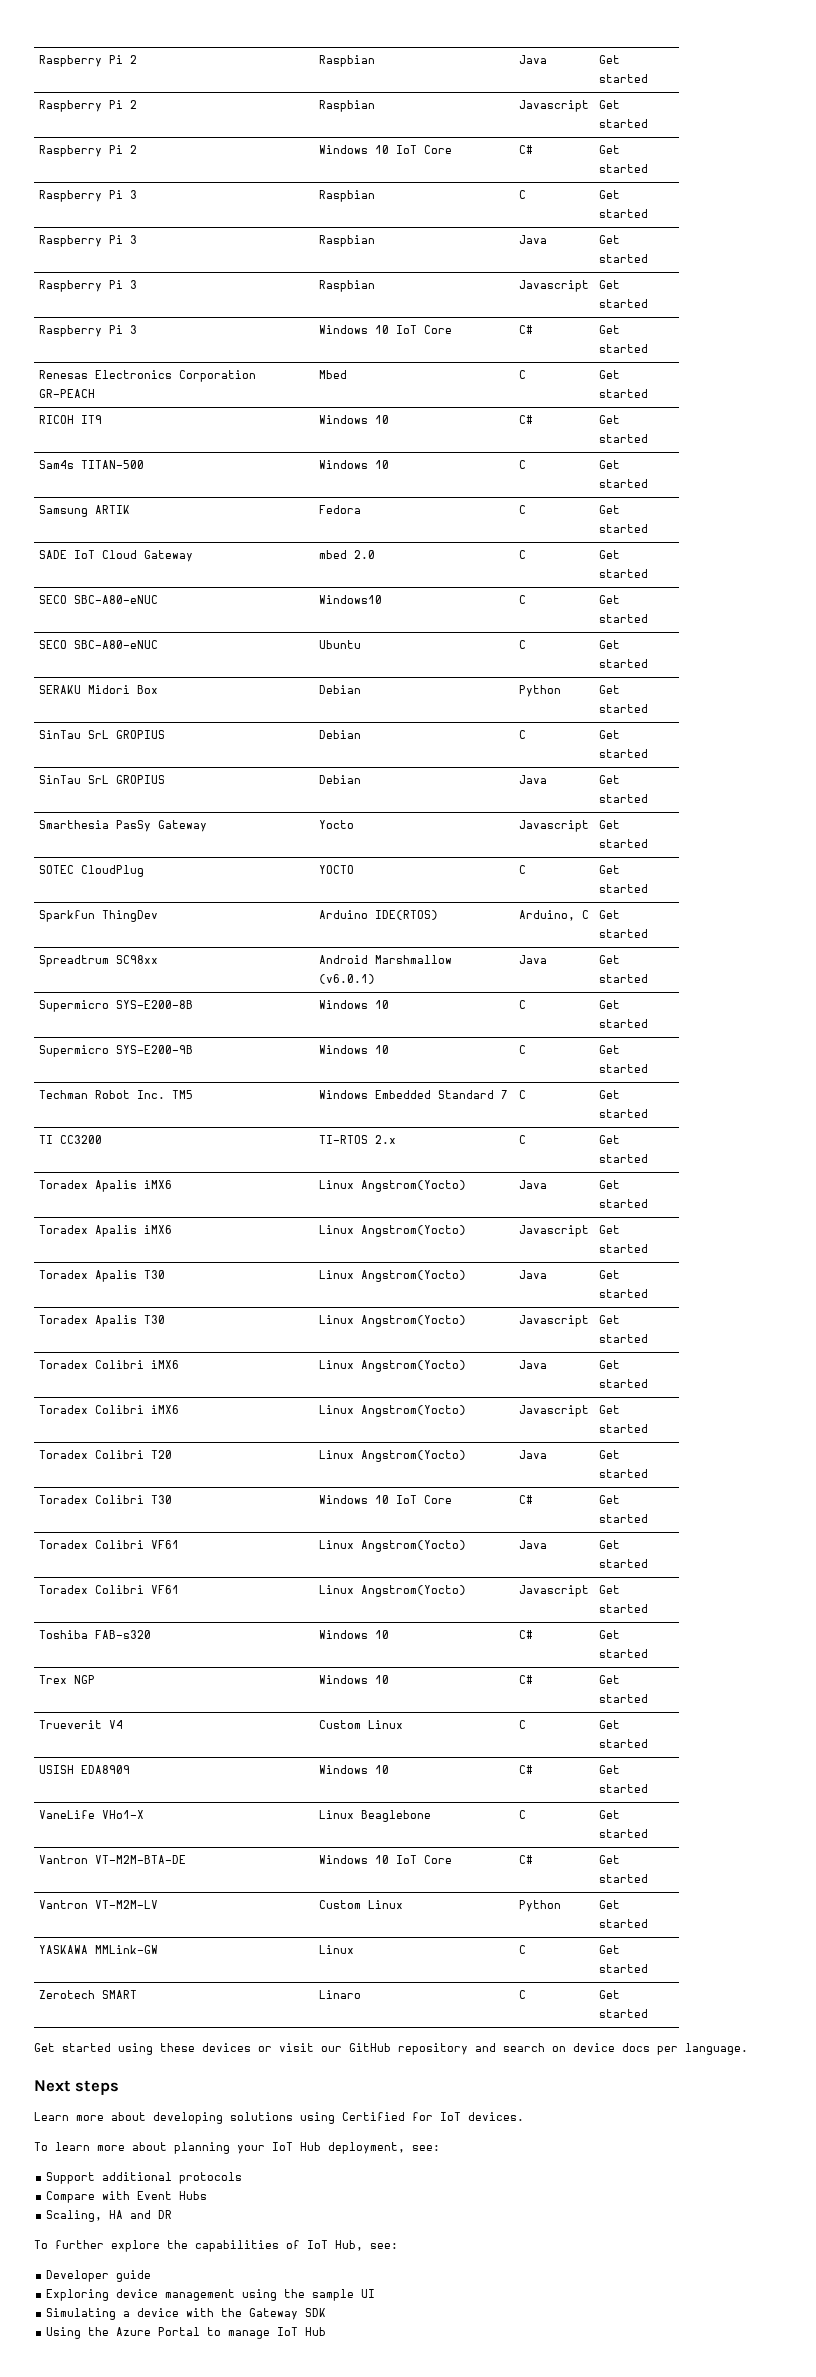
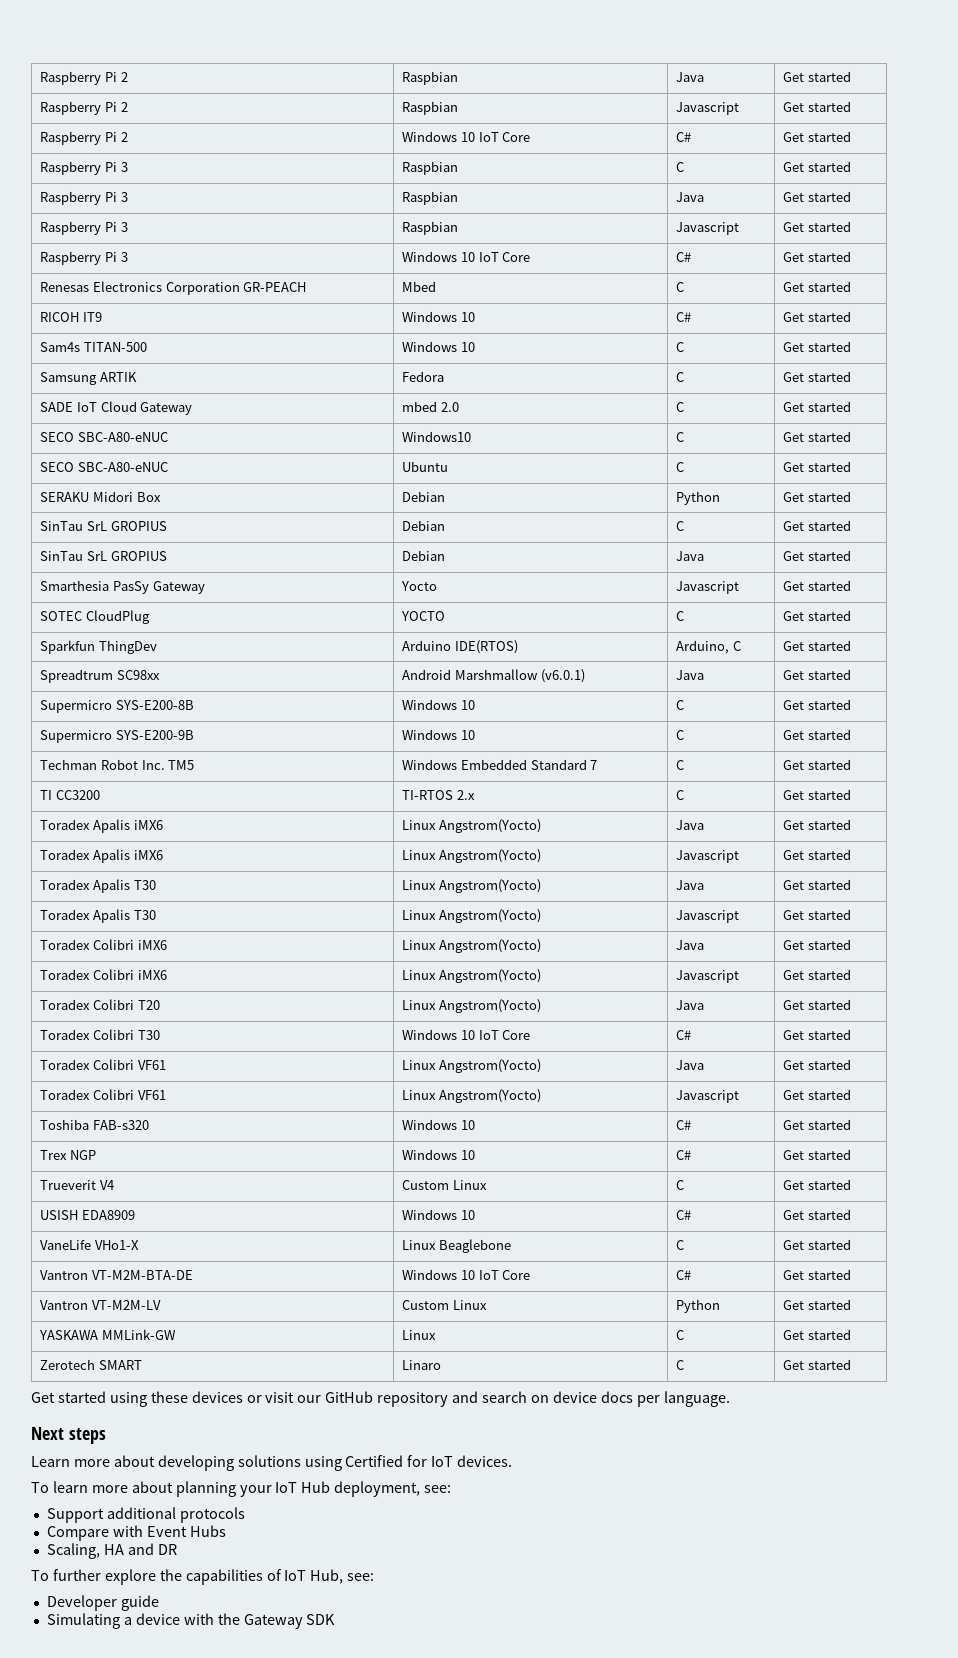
- Exploring device management using the sample UI
- Using the Azure Portal to manage IoT Hub

